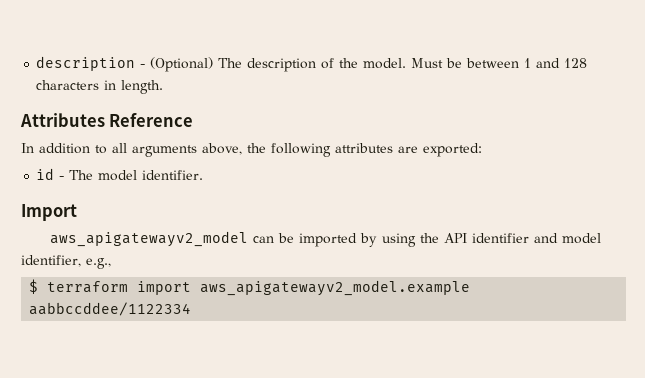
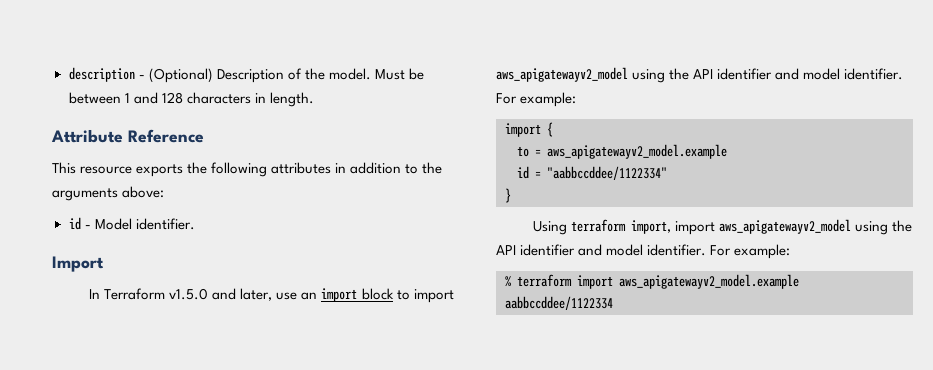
- description - (Optional) The description of the model.
+ description - (Optional) Description of the model.
- Attributes Reference
+ Attribute Reference
- In addition to all arguments above, the following attributes are exported:
+ This resource exports the following attributes in addition to the arguments above:
- id - The model identifier.
+ id - Model identifier.
- aws_apigatewayv2_model can be imported by using the API identifier and model identifier, e.g.,
- $ terraform import aws_apigatewayv2_model.example aabbccddee/1122334
+ In Terraform v1.5.0 and later, use an import block to import aws_apigatewayv2_model using the API identifier and model identifier. For example:
+ import {
+ to = aws_apigatewayv2_model.example
+ id = "aabbccddee/1122334"
+ }
+ Using terraform import, import aws_apigatewayv2_model using the API identifier and model identifier. For example:
+ % terraform import aws_apigatewayv2_model.example aabbccddee/1122334

